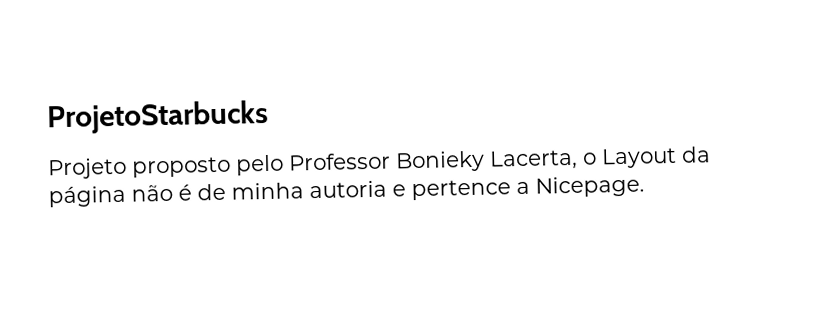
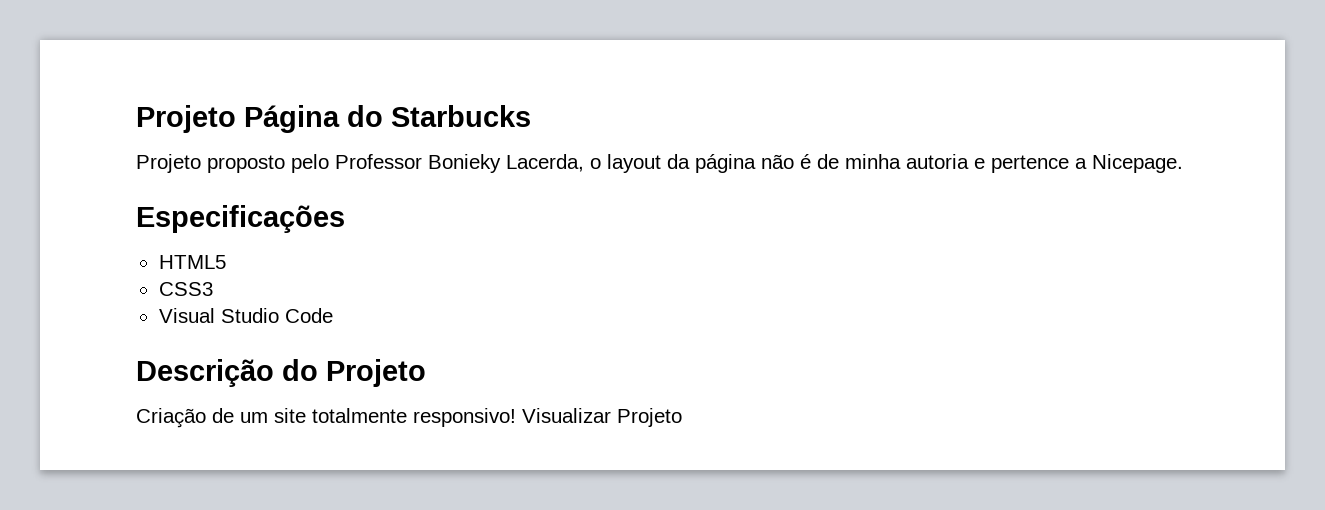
- ProjetoStarbucks
+ Projeto Página do Starbucks
- Projeto proposto pelo Professor Bonieky Lacerta, o Layout da página não é de minha autoria e pertence a Nicepage.
+ Projeto proposto pelo Professor Bonieky Lacerda, o layout da página não é de minha autoria e pertence a Nicepage.
+ Especificações
+ HTML5
+ CSS3
+ Visual Studio Code
+ Descrição do Projeto
+ Criação de um site totalmente responsivo! Visualizar Projeto

